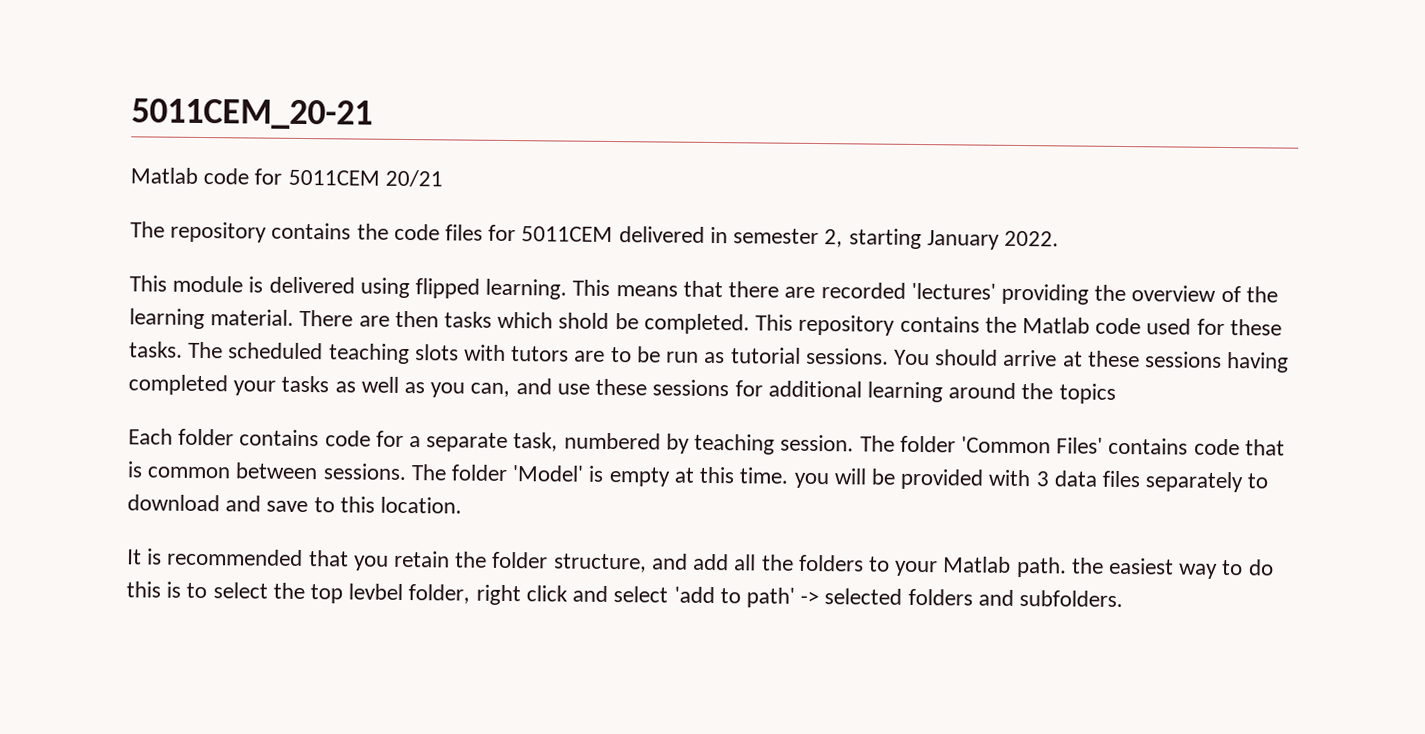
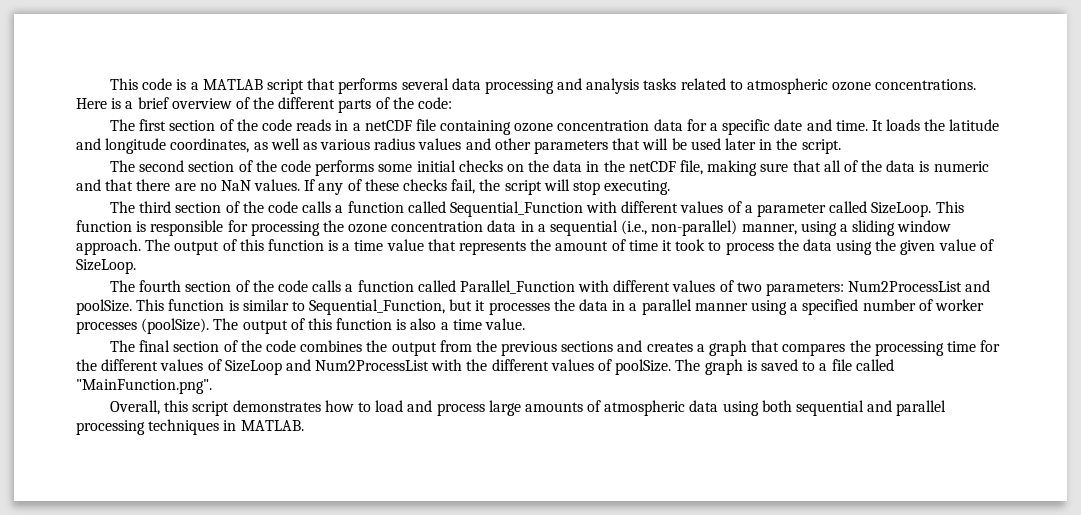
- 5011CEM_20-21
- Matlab code for 5011CEM 20/21
- The repository contains the code files for 5011CEM delivered in semester 2, starting January 2022.
- This module is delivered using flipped learning. This means that there are recorded 'lectures' providing the overview of the learning material. There are then tasks which shold be completed. This repository contains the Matlab code used for these tasks. The scheduled teaching slots with tutors are to be run as tutorial sessions. You should arrive at these sessions having completed your tasks as well as you can, and use these sessions for additional learning around the topics
- Each folder contains code for a separate task, numbered by teaching session. The folder 'Common Files' contains code that is common between sessions. The folder 'Model' is empty at this time. you will be provided with 3 data files separately to download and save to this location.
- It is recommended that you retain the folder structure, and add all the folders to your Matlab path. the easiest way to do this is to select the top levbel folder, right click and select 'add to path' -> selected folders and subfolders.
+ This code is a MATLAB script that performs several data processing and analysis tasks related to atmospheric ozone concentrations. Here is a brief overview of the different parts of the code:
+ The first section of the code reads in a netCDF file containing ozone concentration data for a specific date and time. It loads the latitude and longitude coordinates, as well as various radius values and other parameters that will be used later in the script.
+ The second section of the code performs some initial checks on the data in the netCDF file, making sure that all of the data is numeric and that there are no NaN values. If any of these checks fail, the script will stop executing.
+ The third section of the code calls a function called Sequential_Function with different values of a parameter called SizeLoop. This function is responsible for processing the ozone concentration data in a sequential (i.e., non-parallel) manner, using a sliding window approach. The output of this function is a time value that represents the amount of time it took to process the data using the given value of SizeLoop.
+ The fourth section of the code calls a function called Parallel_Function with different values of two parameters: Num2ProcessList and poolSize. This function is similar to Sequential_Function, but it processes the data in a parallel manner using a specified number of worker processes (poolSize). The output of this function is also a time value.
+ The final section of the code combines the output from the previous sections and creates a graph that compares the processing time for the different values of SizeLoop and Num2ProcessList with the different values of poolSize. The graph is saved to a file called "MainFunction.png".
+ Overall, this script demonstrates how to load and process large amounts of atmospheric data using both sequential and parallel processing techniques in MATLAB.

